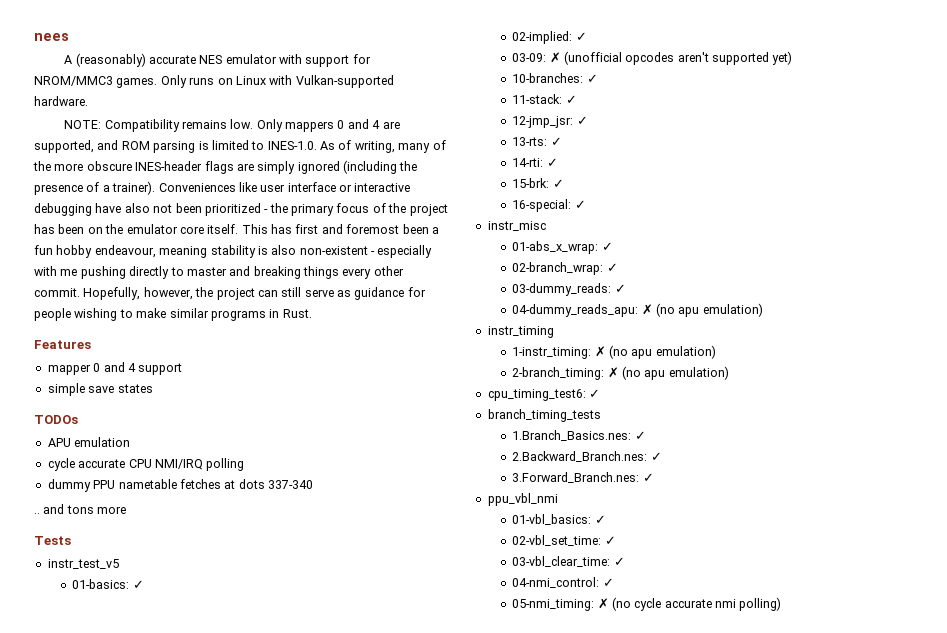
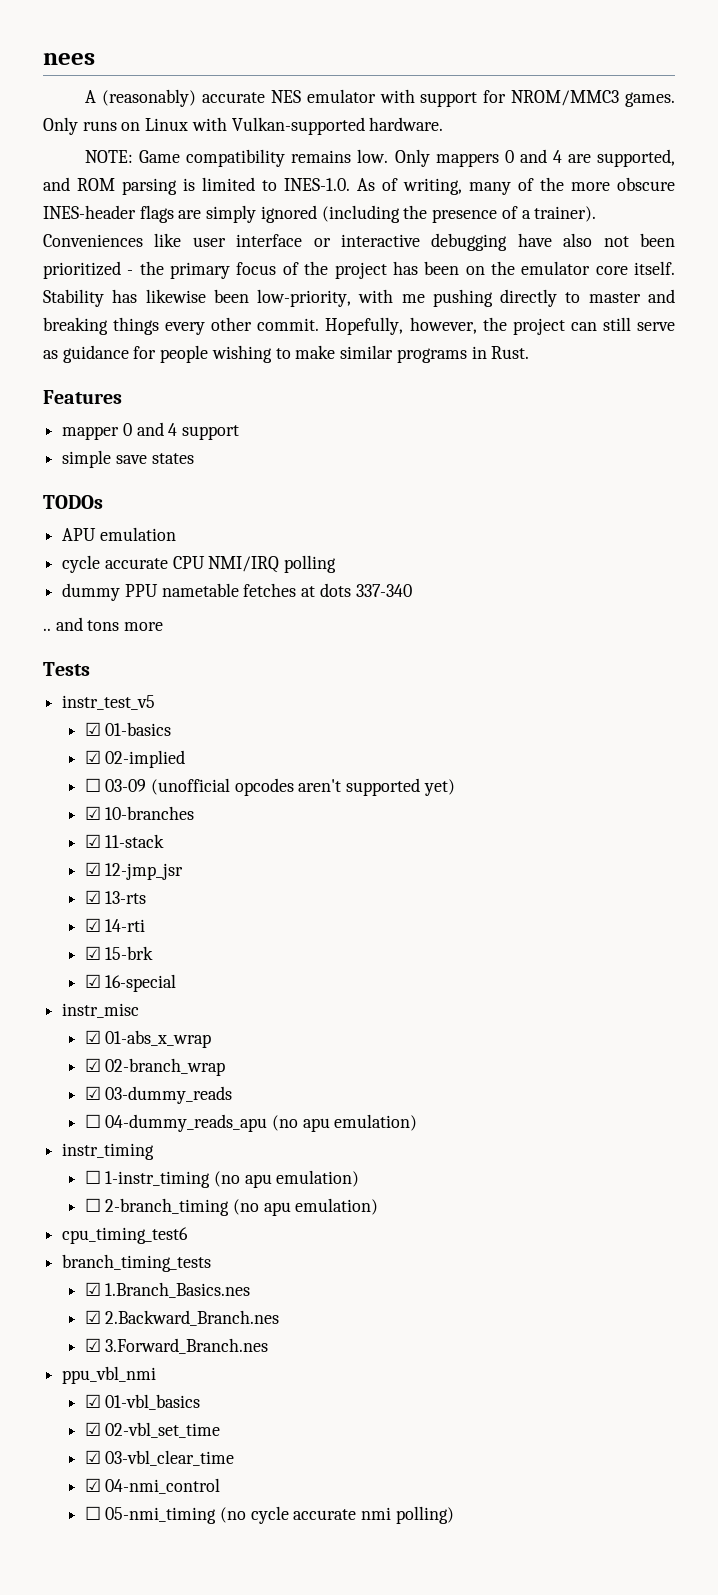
- NOTE: Compatibility remains low.
+ NOTE: Game compatibility remains low.
- This has first and foremost been a fun hobby endeavour, meaning stability is also non-existent - especially with me pushing directly to master and breaking things every other commit.
+ Stability has likewise been low-priority, with me pushing directly to master and breaking things every other commit.
- 01-basics: ✓
- 02-implied: ✓
- 03-09: ✗ (unofficial opcodes aren't supported yet)
+ ☑ 01-basics
+ ☑ 02-implied
+ ☐ 03-09 (unofficial opcodes aren't supported yet)
- 10-branches: ✓
- 11-stack: ✓
- 12-jmp_jsr: ✓
- 13-rts: ✓
- 14-rti: ✓
- 15-brk: ✓
- 16-special: ✓
+ ☑ 10-branches
+ ☑ 11-stack
+ ☑ 12-jmp_jsr
+ ☑ 13-rts
+ ☑ 14-rti
+ ☑ 15-brk
+ ☑ 16-special
  instr_misc
- 01-abs_x_wrap: ✓
- 02-branch_wrap: ✓
- 03-dummy_reads: ✓
- 04-dummy_reads_apu: ✗ (no apu emulation)
+ ☑ 01-abs_x_wrap
+ ☑ 02-branch_wrap
+ ☑ 03-dummy_reads
+ ☐ 04-dummy_reads_apu (no apu emulation)
- 1-instr_timing: ✗ (no apu emulation)
- 2-branch_timing: ✗ (no apu emulation)
- cpu_timing_test6: ✓
+ ☐ 1-instr_timing (no apu emulation)
+ ☐ 2-branch_timing (no apu emulation)
+ cpu_timing_test6
- 1.Branch_Basics.nes: ✓
- 2.Backward_Branch.nes: ✓
- 3.Forward_Branch.nes: ✓
+ ☑ 1.Branch_Basics.nes
+ ☑ 2.Backward_Branch.nes
+ ☑ 3.Forward_Branch.nes
  ppu_vbl_nmi
- 01-vbl_basics: ✓
- 02-vbl_set_time: ✓
- 03-vbl_clear_time: ✓
- 04-nmi_control: ✓
- 05-nmi_timing: ✗ (no cycle accurate nmi polling)
+ ☑ 01-vbl_basics
+ ☑ 02-vbl_set_time
+ ☑ 03-vbl_clear_time
+ ☑ 04-nmi_control
+ ☐ 05-nmi_timing (no cycle accurate nmi polling)

